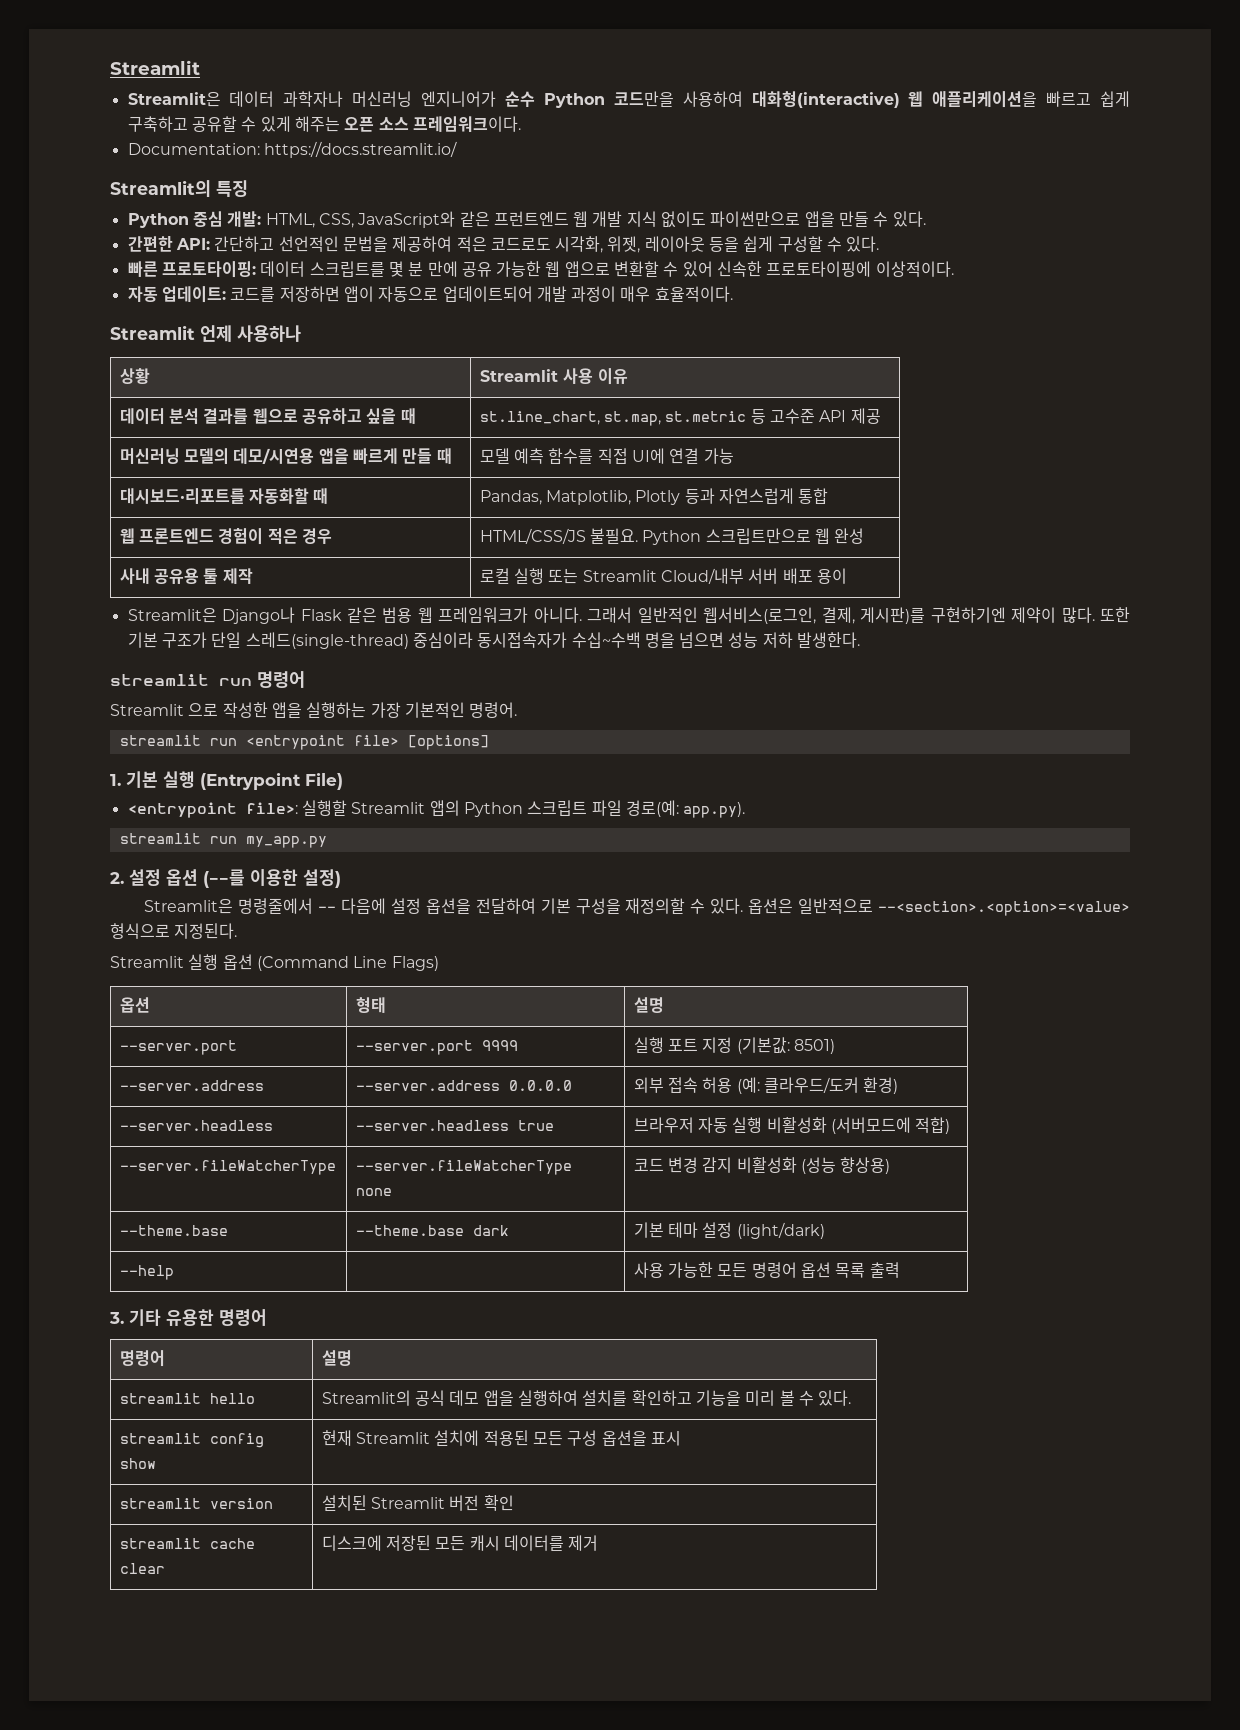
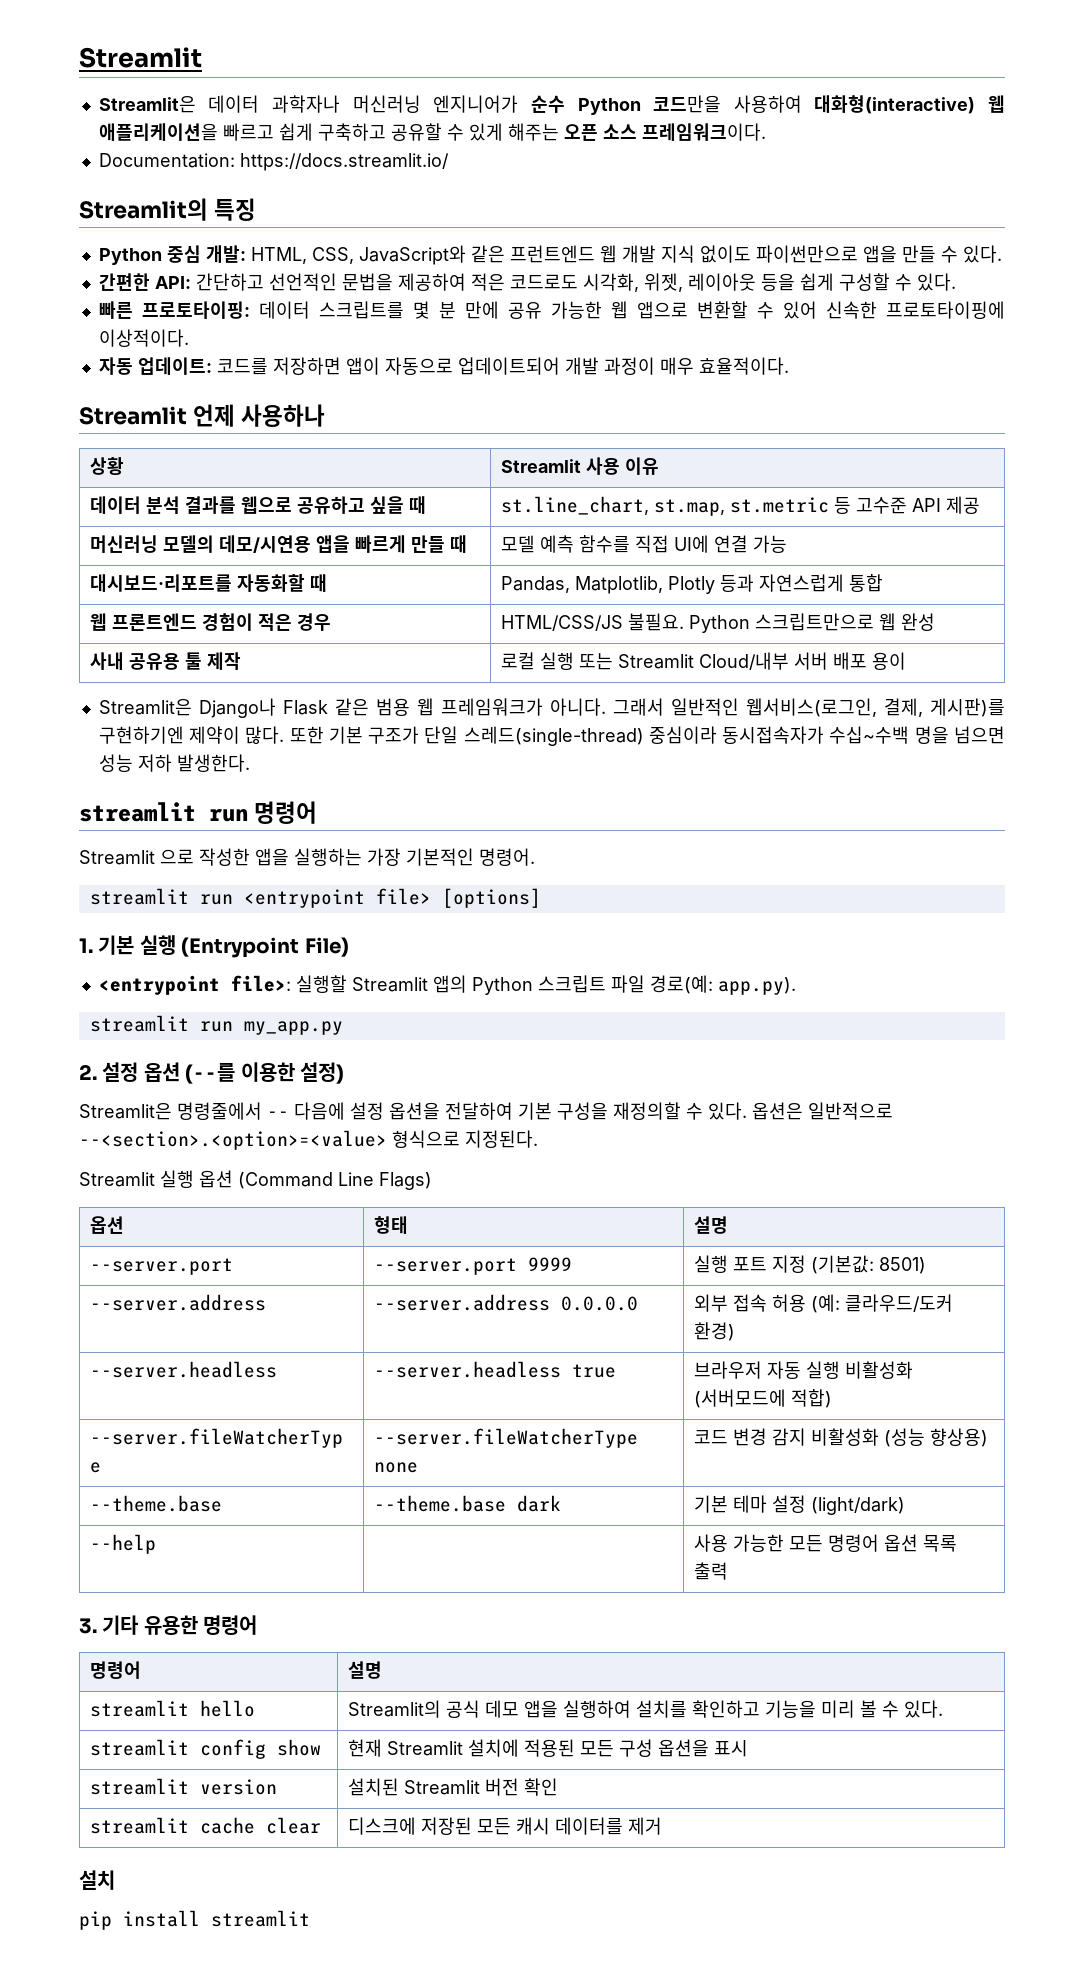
+ 설치
+ pip install streamlit

